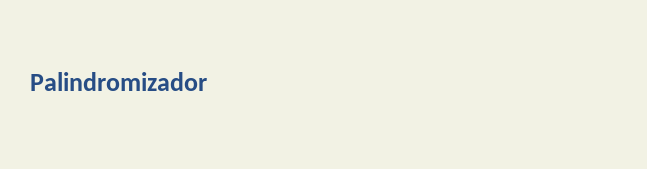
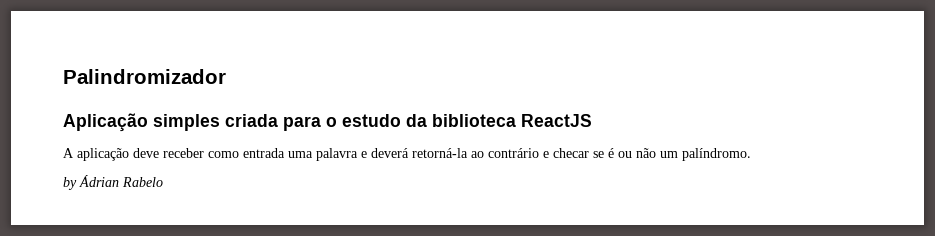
+ Aplicação simples criada para o estudo da biblioteca ReactJS
+ A aplicação deve receber como entrada uma palavra e deverá retorná-la ao contrário e checar se é ou não um palíndromo.
+ by Ádrian Rabelo

